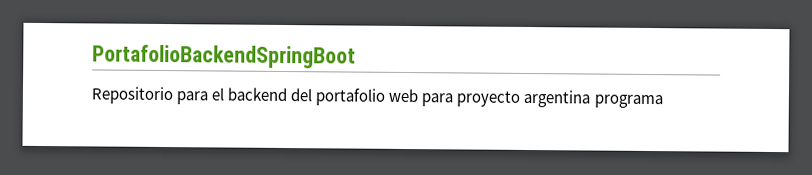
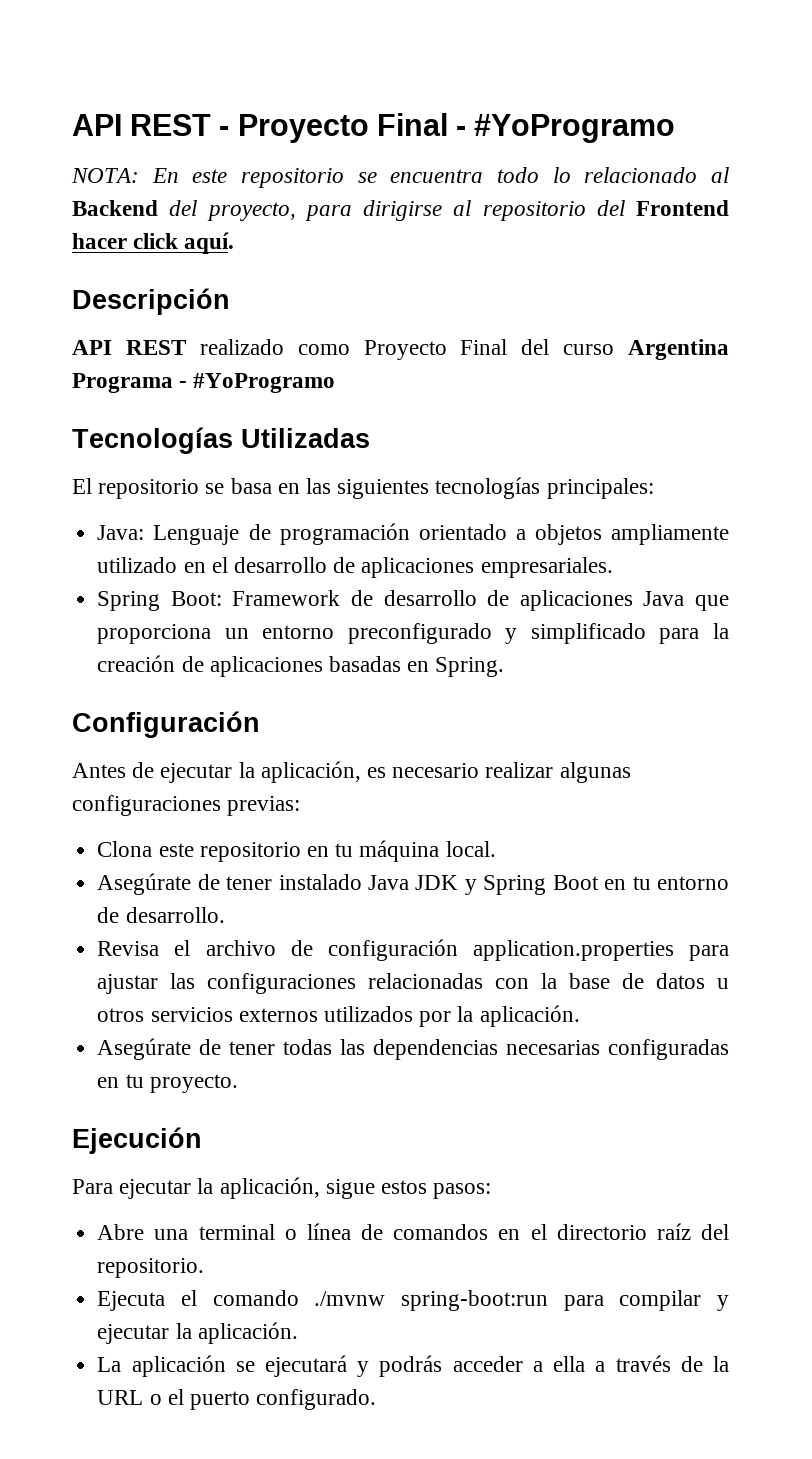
- PortafolioBackendSpringBoot
- Repositorio para el backend del portafolio web para proyecto argentina programa
+ API REST - Proyecto Final - #YoProgramo
+ NOTA: En este repositorio se encuentra todo lo relacionado al Backend del proyecto, para dirigirse al repositorio del Frontend hacer click aquí.
+ Descripción
+ API REST realizado como Proyecto Final del curso Argentina Programa - #YoProgramo
+ Tecnologías Utilizadas
+ El repositorio se basa en las siguientes tecnologías principales:
+ Java: Lenguaje de programación orientado a objetos ampliamente utilizado en el desarrollo de aplicaciones empresariales.
+ Spring Boot: Framework de desarrollo de aplicaciones Java que proporciona un entorno preconfigurado y simplificado para la creación de aplicaciones basadas en Spring.
+ Configuración
+ Antes de ejecutar la aplicación, es necesario realizar algunas configuraciones previas:
+ Clona este repositorio en tu máquina local.
+ Asegúrate de tener instalado Java JDK y Spring Boot en tu entorno de desarrollo.
+ Revisa el archivo de configuración application.properties para ajustar las configuraciones relacionadas con la base de datos u otros servicios externos utilizados por la aplicación.
+ Asegúrate de tener todas las dependencias necesarias configuradas en tu proyecto.
+ Ejecución
+ Para ejecutar la aplicación, sigue estos pasos:
+ Abre una terminal o línea de comandos en el directorio raíz del repositorio.
+ Ejecuta el comando ./mvnw spring-boot:run para compilar y ejecutar la aplicación.
+ La aplicación se ejecutará y podrás acceder a ella a través de la URL o el puerto configurado.

